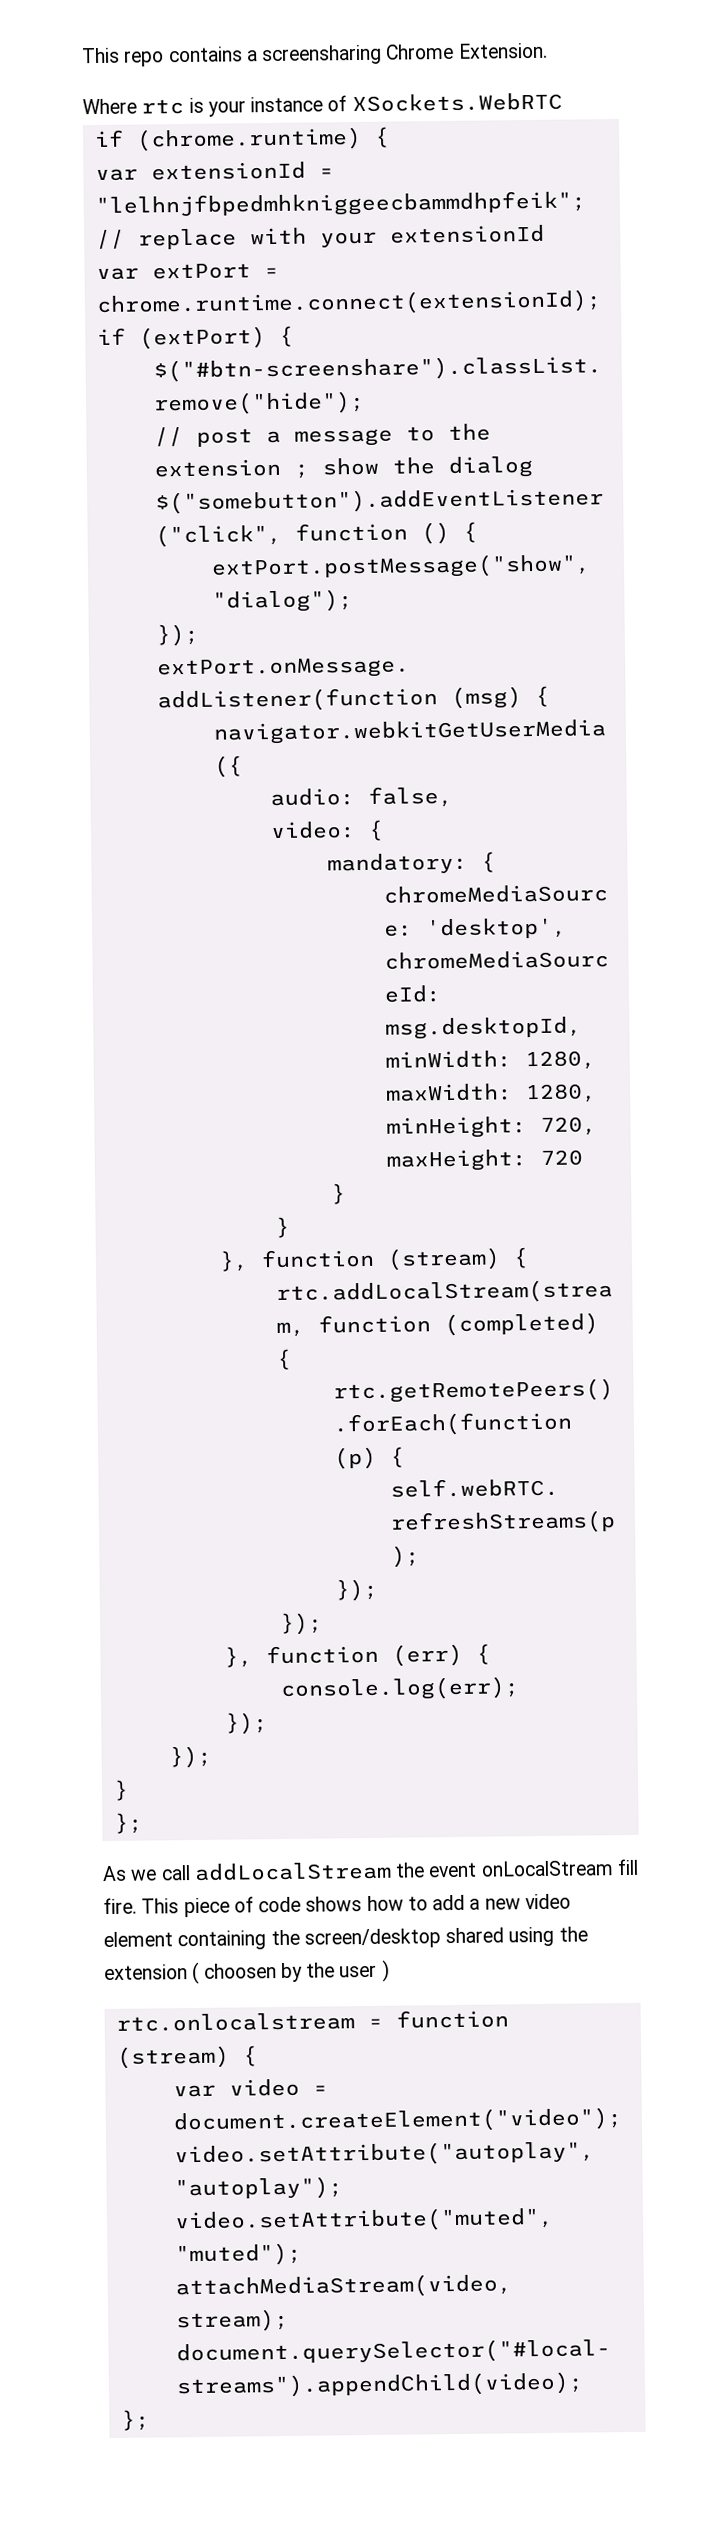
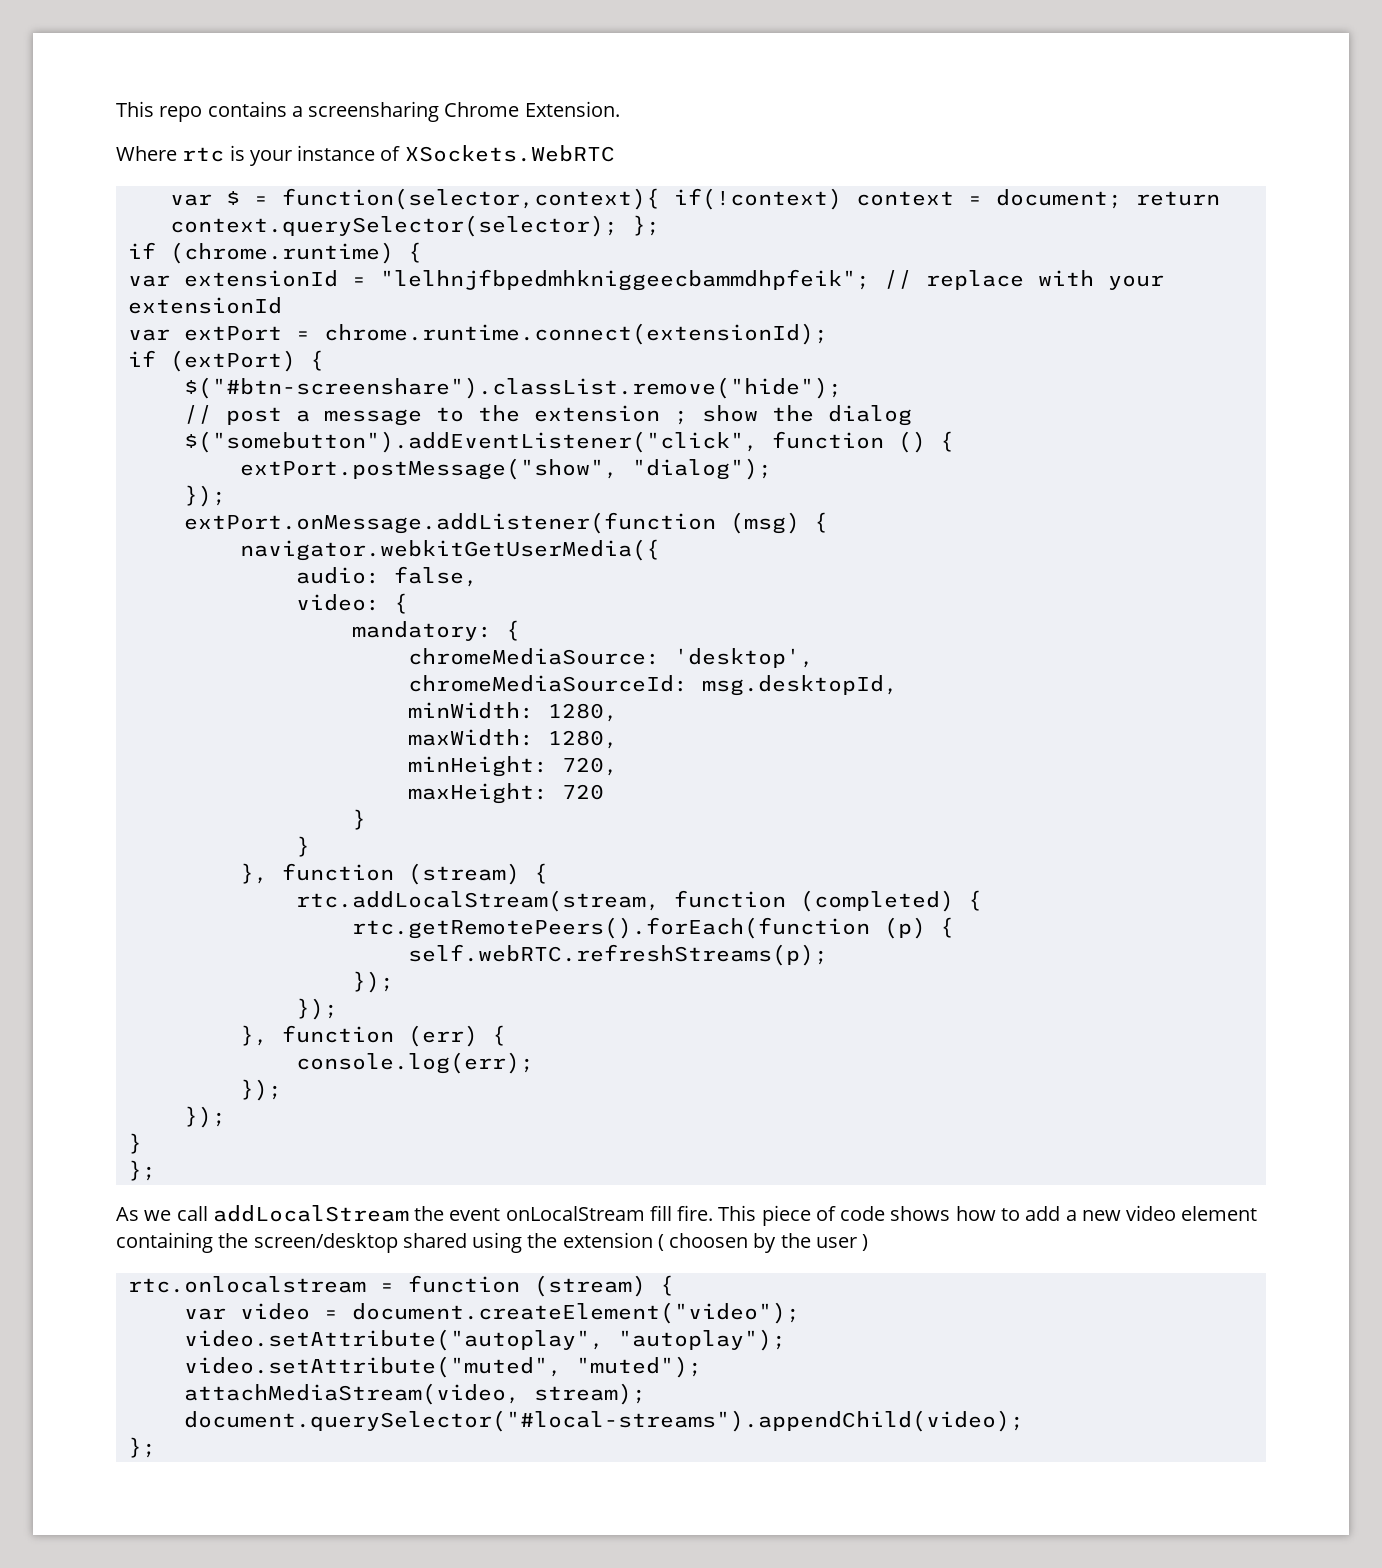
+ var $ = function(selector,context){ if(!context) context = document; return context.querySelector(selector); };

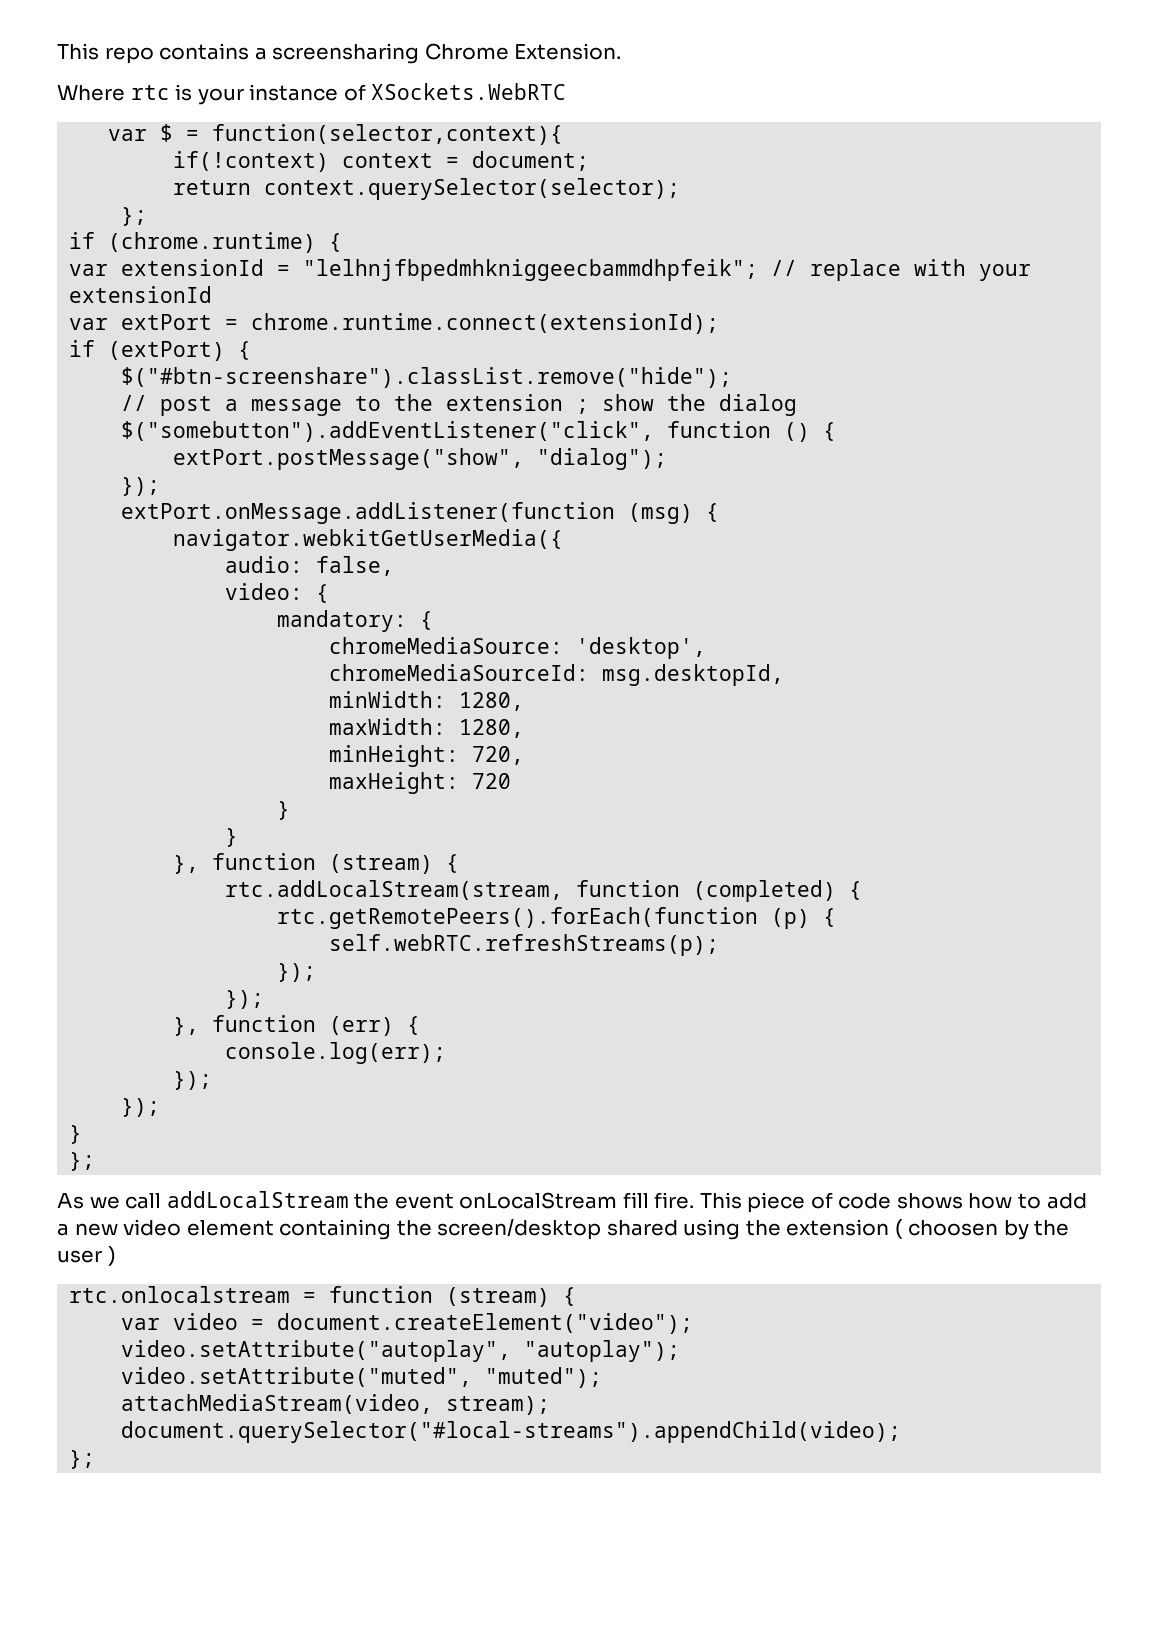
- var $ = function(selector,context){ if(!context) context = document; return context.querySelector(selector); };
+ var $ = function(selector,context){
+ if(!context) context = document;
+ return context.querySelector(selector);
+ };

